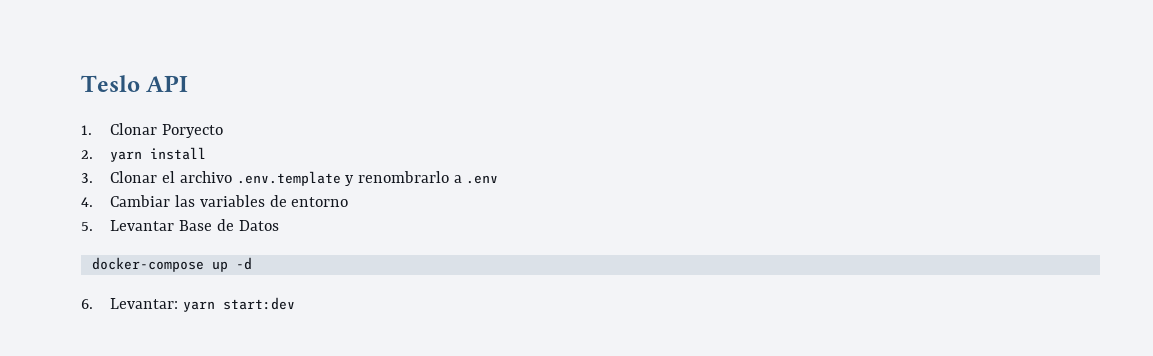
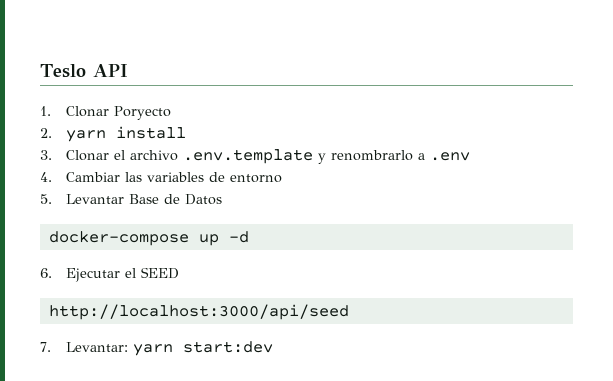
- 6. Levantar: yarn start:dev
+ 6. Ejecutar el SEED
+ http://localhost:3000/api/seed
+ 7. Levantar: yarn start:dev

